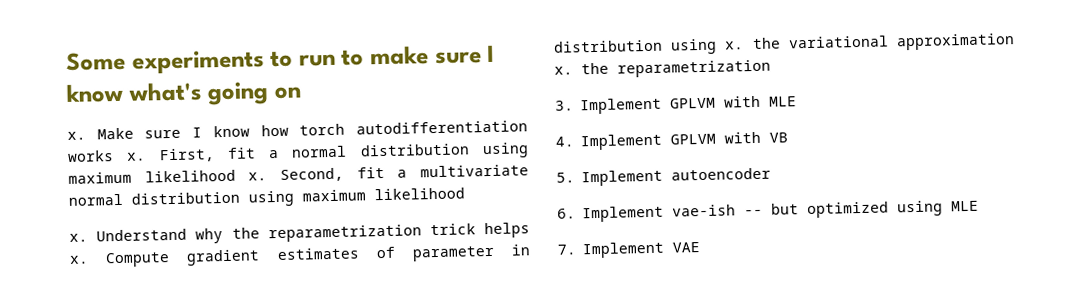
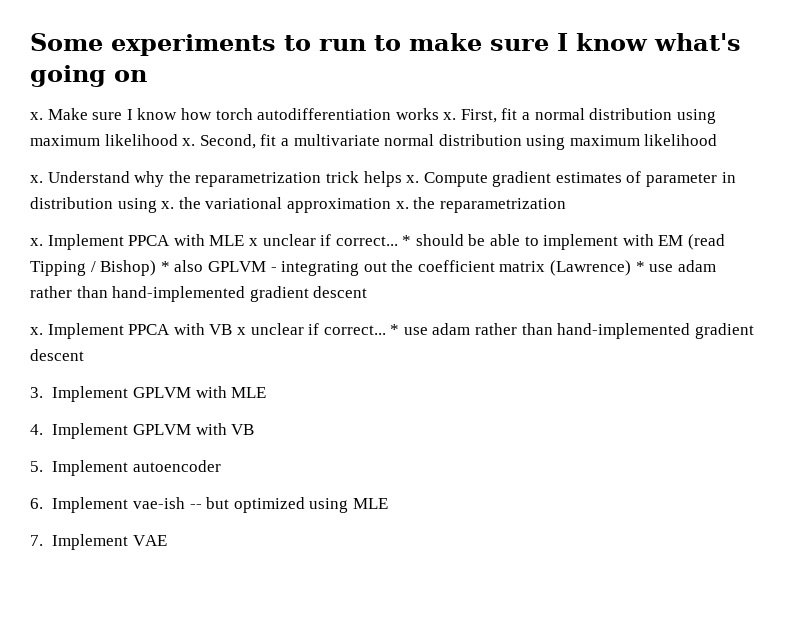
+ x. Implement PPCA with MLE x unclear if correct... * should be able to implement with EM (read Tipping / Bishop) * also GPLVM - integrating out the coefficient matrix (Lawrence) * use adam rather than hand-implemented gradient descent
+ x. Implement PPCA with VB x unclear if correct... * use adam rather than hand-implemented gradient descent

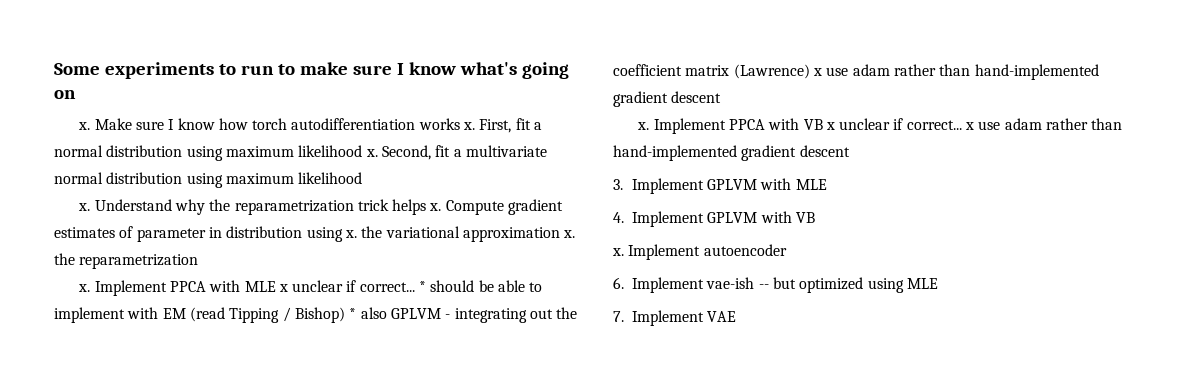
- * should be able to implement with EM (read Tipping / Bishop) * also GPLVM - integrating out the coefficient matrix (Lawrence) * use adam rather than hand-implemented gradient descent
+ * should be able to implement with EM (read Tipping / Bishop) * also GPLVM - integrating out the coefficient matrix (Lawrence) x use adam rather than hand-implemented gradient descent
- Implement PPCA with VB x unclear if correct... * use adam rather than hand-implemented gradient descent
+ Implement PPCA with VB x unclear if correct... x use adam rather than hand-implemented gradient descent
- 5. Implement autoencoder
+ x. Implement autoencoder

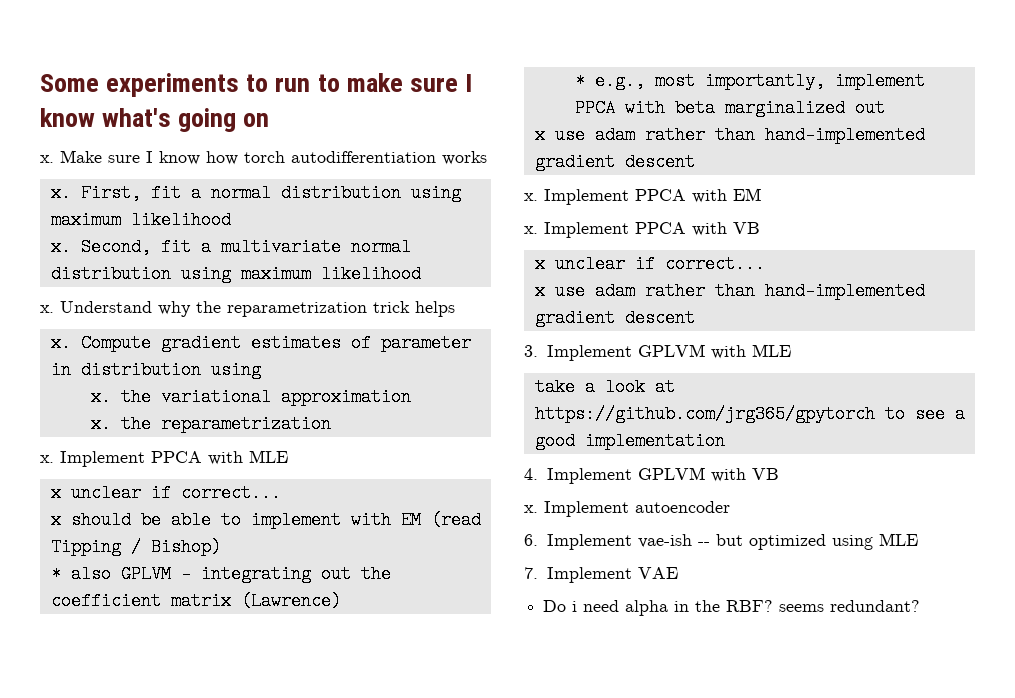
- Make sure I know how torch autodifferentiation works x.
+ Make sure I know how torch autodifferentiation works
+ x.
- First, fit a normal distribution using maximum likelihood x.
+ First, fit a normal distribution using maximum likelihood
+ x.
- Understand why the reparametrization trick helps x.
+ Understand why the reparametrization trick helps
+ x.
- Compute gradient estimates of parameter in distribution using x. the variational approximation x. the reparametrization
+ Compute gradient estimates of parameter in distribution using
+ x. the variational approximation
+ x. the reparametrization
- Implement PPCA with MLE x unclear if correct... * should be able to implement with EM (read Tipping / Bishop) * also GPLVM - integrating out the coefficient matrix (Lawrence) x use adam rather than hand-implemented gradient descent
+ Implement PPCA with MLE
+ x unclear if correct...
+ x should be able to implement with EM (read Tipping / Bishop)
+ * also GPLVM - integrating out the coefficient matrix (Lawrence)
+ * e.g., most importantly, implement PPCA with beta marginalized out
+ x use adam rather than hand-implemented gradient descent
+ x. Implement PPCA with EM
- Implement PPCA with VB x unclear if correct... x use adam rather than hand-implemented gradient descent
+ Implement PPCA with VB
+ x unclear if correct...
+ x use adam rather than hand-implemented gradient descent
+ take a look at https://github.com/jrg365/gpytorch to see a good implementation
+ Do i need alpha in the RBF? seems redundant?

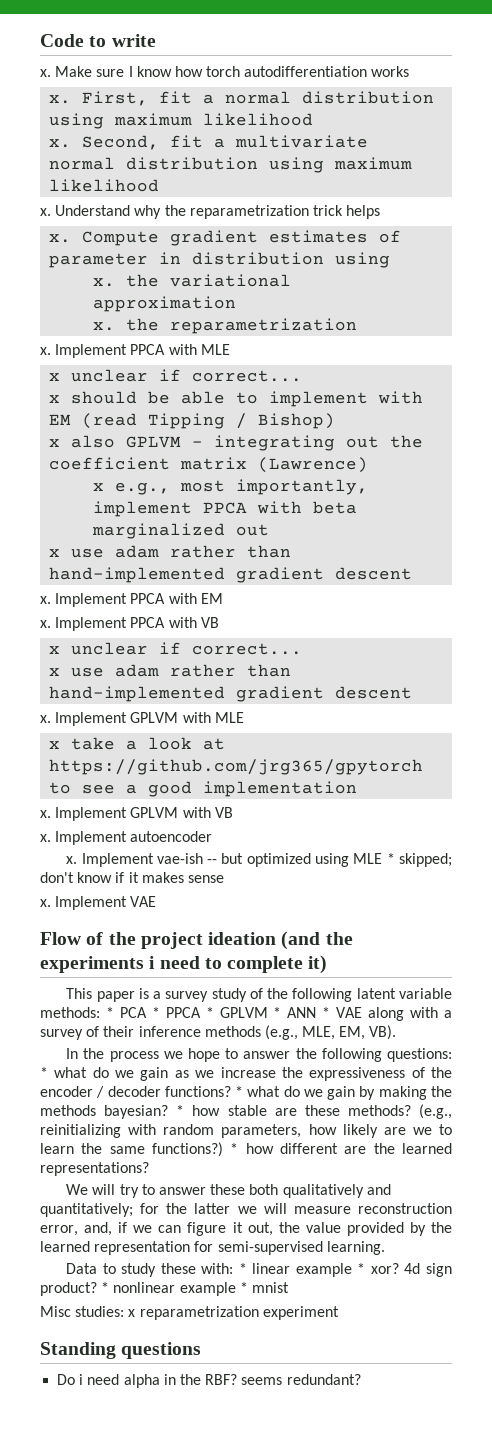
- Some experiments to run to make sure I know what's going on
+ Code to write
- * also GPLVM - integrating out the coefficient matrix (Lawrence)
+ x also GPLVM - integrating out the coefficient matrix (Lawrence)
- * e.g., most importantly, implement PPCA with beta marginalized out
+ x e.g., most importantly, implement PPCA with beta marginalized out
- 3. Implement GPLVM with MLE
+ x. Implement GPLVM with MLE
- take a look at https://github.com/jrg365/gpytorch to see a good implementation
+ x take a look at https://github.com/jrg365/gpytorch to see a good implementation
- 4. Implement GPLVM with VB
+ x. Implement GPLVM with VB
- 6. Implement vae-ish -- but optimized using MLE
- 7. Implement VAE
+ x. Implement vae-ish -- but optimized using MLE * skipped; don't know if it makes sense
+ x. Implement VAE
+ Flow of the project ideation (and the experiments i need to complete it)
+ This paper is a survey study of the following latent variable methods: * PCA * PPCA * GPLVM * ANN * VAE along with a survey of their inference methods (e.g., MLE, EM, VB).
+ In the process we hope to answer the following questions: * what do we gain as we increase the expressiveness of the encoder / decoder functions? * what do we gain by making the methods bayesian? * how stable are these methods? (e.g., reinitializing with random parameters, how likely are we to learn the same functions?) * how different are the learned representations?
+ We will try to answer these both qualitatively and quantitatively; for the latter we will measure reconstruction error, and, if we can figure it out, the value provided by the learned representation for semi-supervised learning.
+ Data to study these with: * linear example * xor? 4d sign product? * nonlinear example * mnist
+ Misc studies: x reparametrization experiment
+ Standing questions

